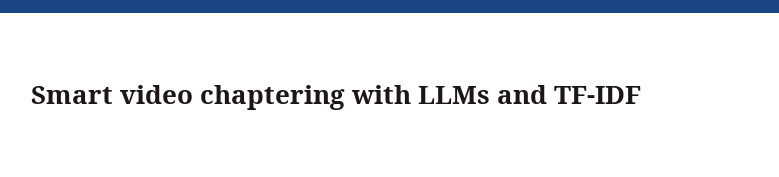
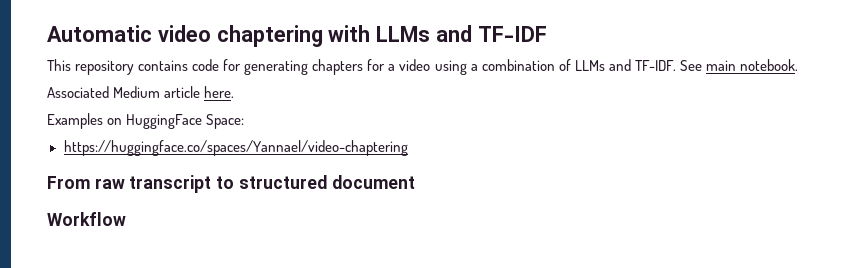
- Smart video chaptering with LLMs and TF-IDF
+ Automatic video chaptering with LLMs and TF-IDF
+ This repository contains code for generating chapters for a video using a combination of LLMs and TF-IDF. See main notebook.
+ Associated Medium article here.
+ Examples on HuggingFace Space:
+ https://huggingface.co/spaces/Yannael/video-chaptering
+ From raw transcript to structured document
+ Workflow

